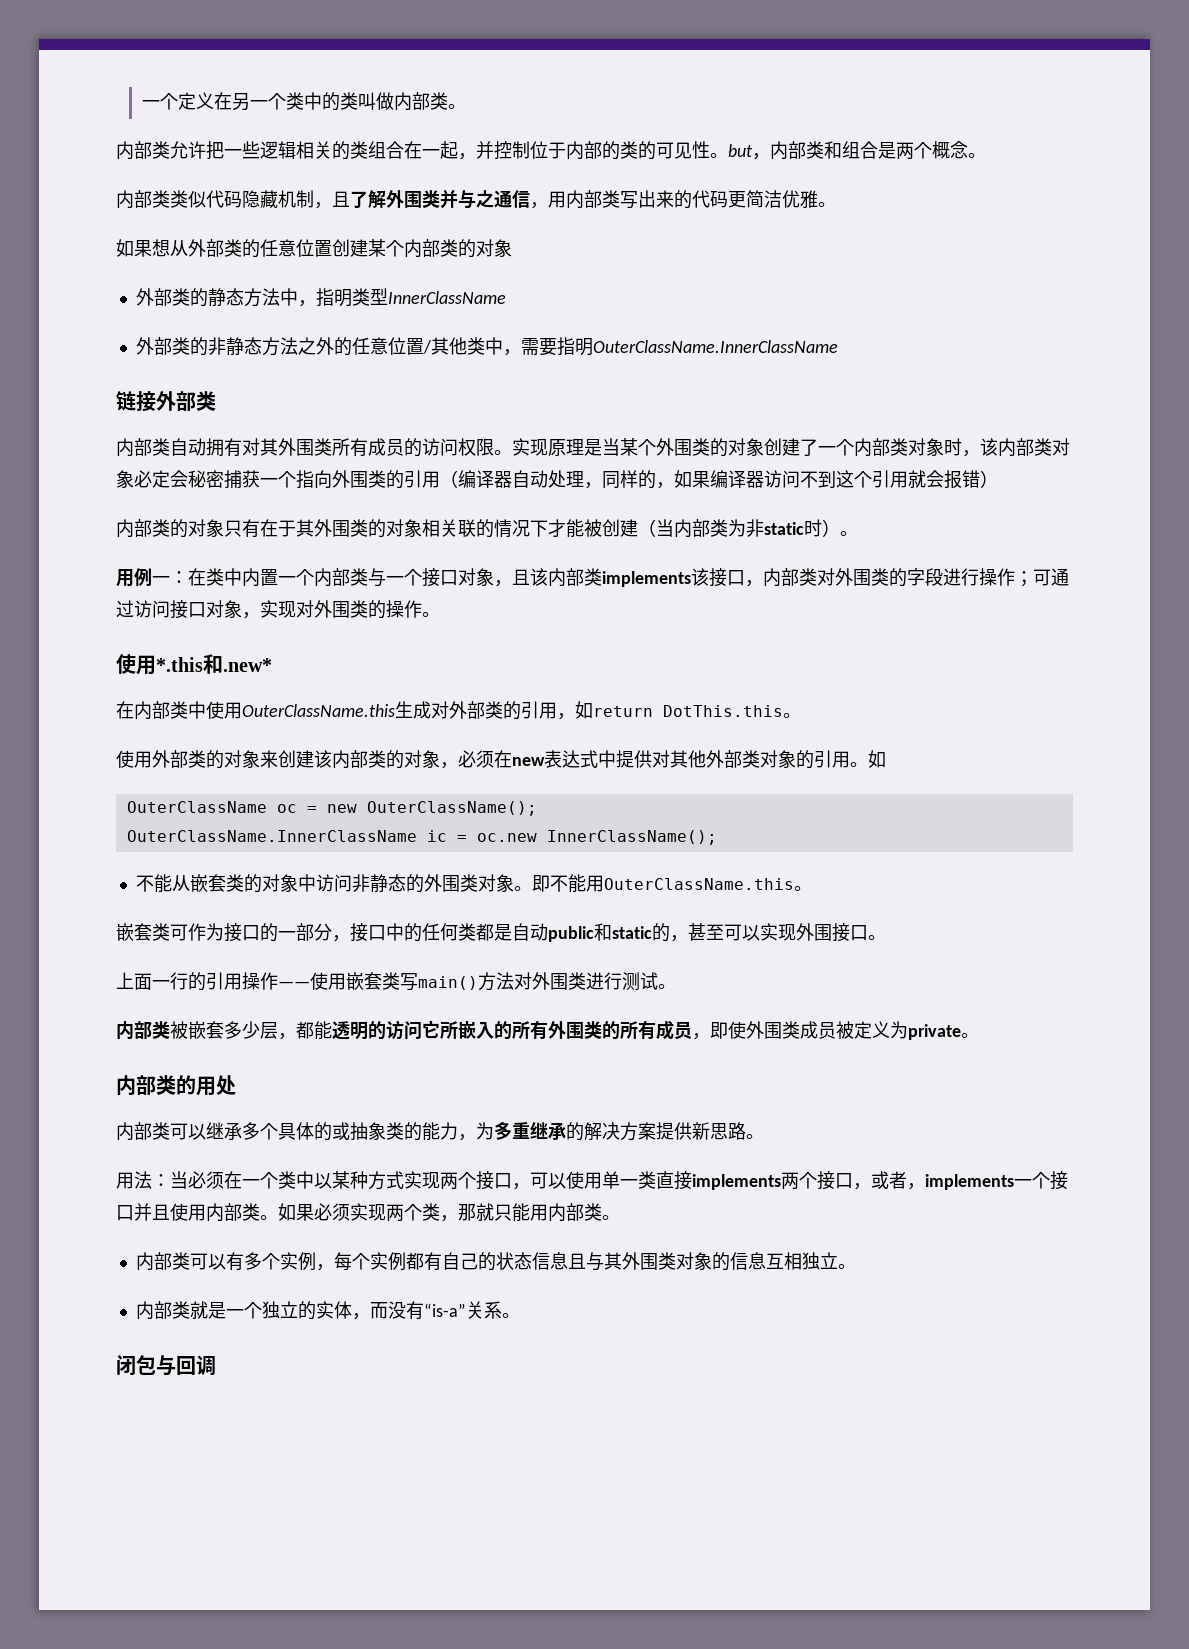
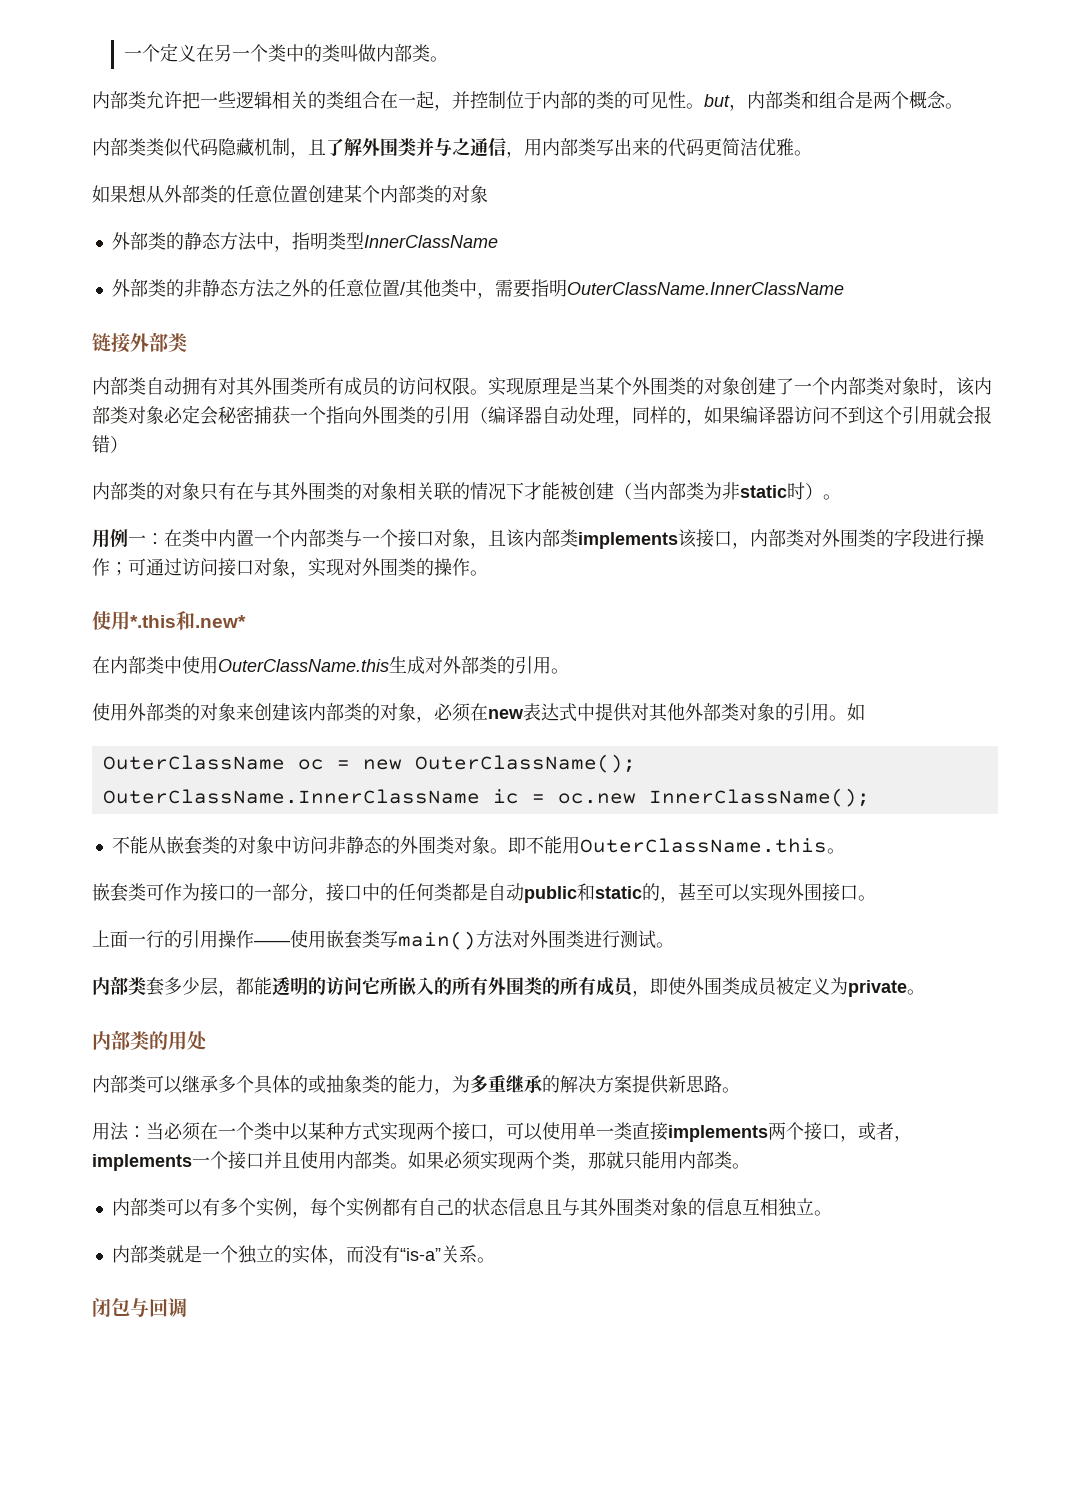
- 内部类的对象只有在于其外围类的对象相关联的情况下才能被创建（当内部类为非static时）。
+ 内部类的对象只有在与其外围类的对象相关联的情况下才能被创建（当内部类为非static时）。
- 在内部类中使用OuterClassName.this生成对外部类的引用，如return DotThis.this。
+ 在内部类中使用OuterClassName.this生成对外部类的引用。
- 内部类被嵌套多少层，都能透明的访问它所嵌入的所有外围类的所有成员，即使外围类成员被定义为private。
+ 内部类套多少层，都能透明的访问它所嵌入的所有外围类的所有成员，即使外围类成员被定义为private。

